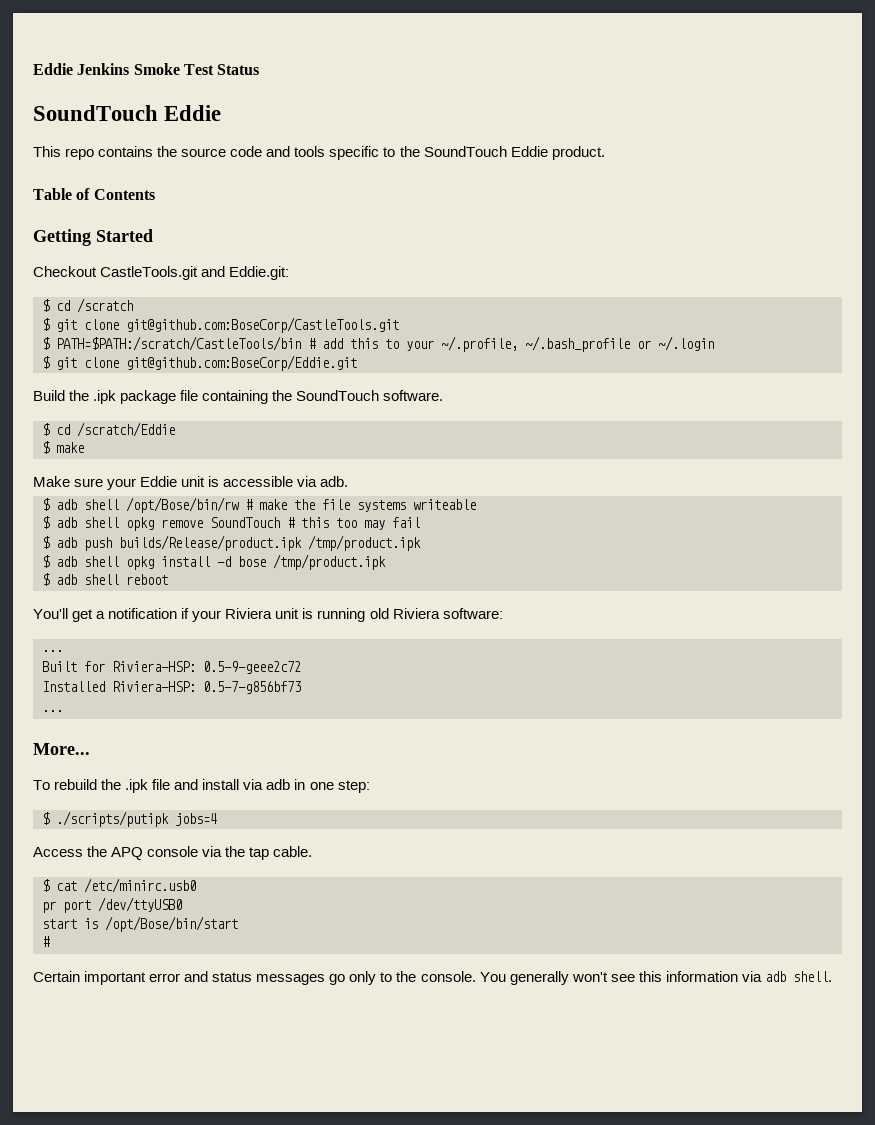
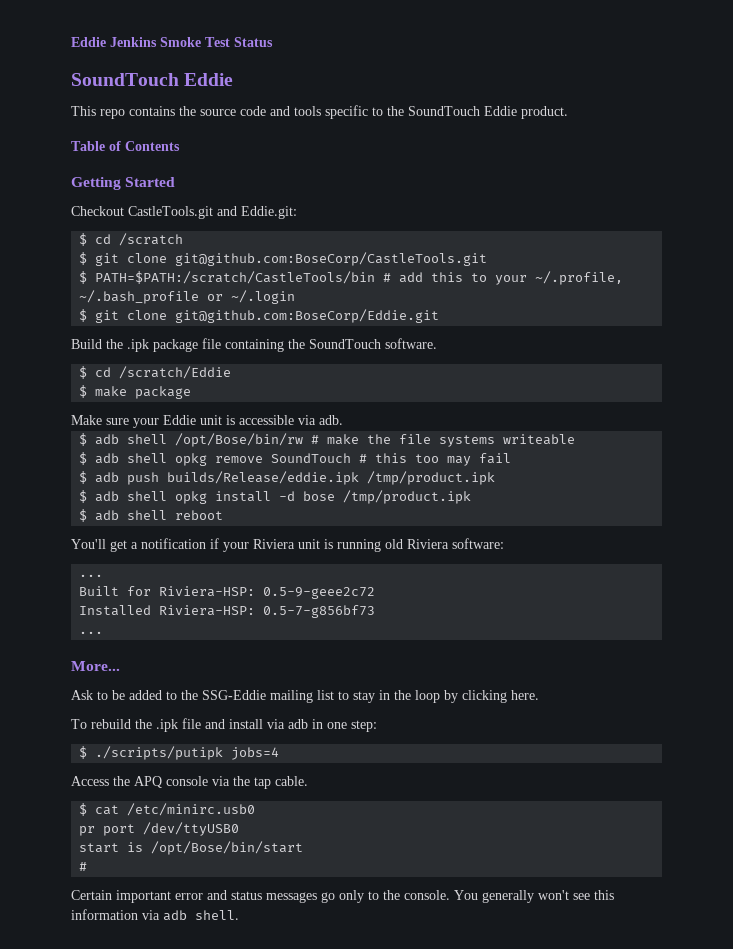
- $ make
+ $ make package
- $ adb push builds/Release/product.ipk /tmp/product.ipk
+ $ adb push builds/Release/eddie.ipk /tmp/product.ipk
+ Ask to be added to the SSG-Eddie mailing list to stay in the loop by clicking here.

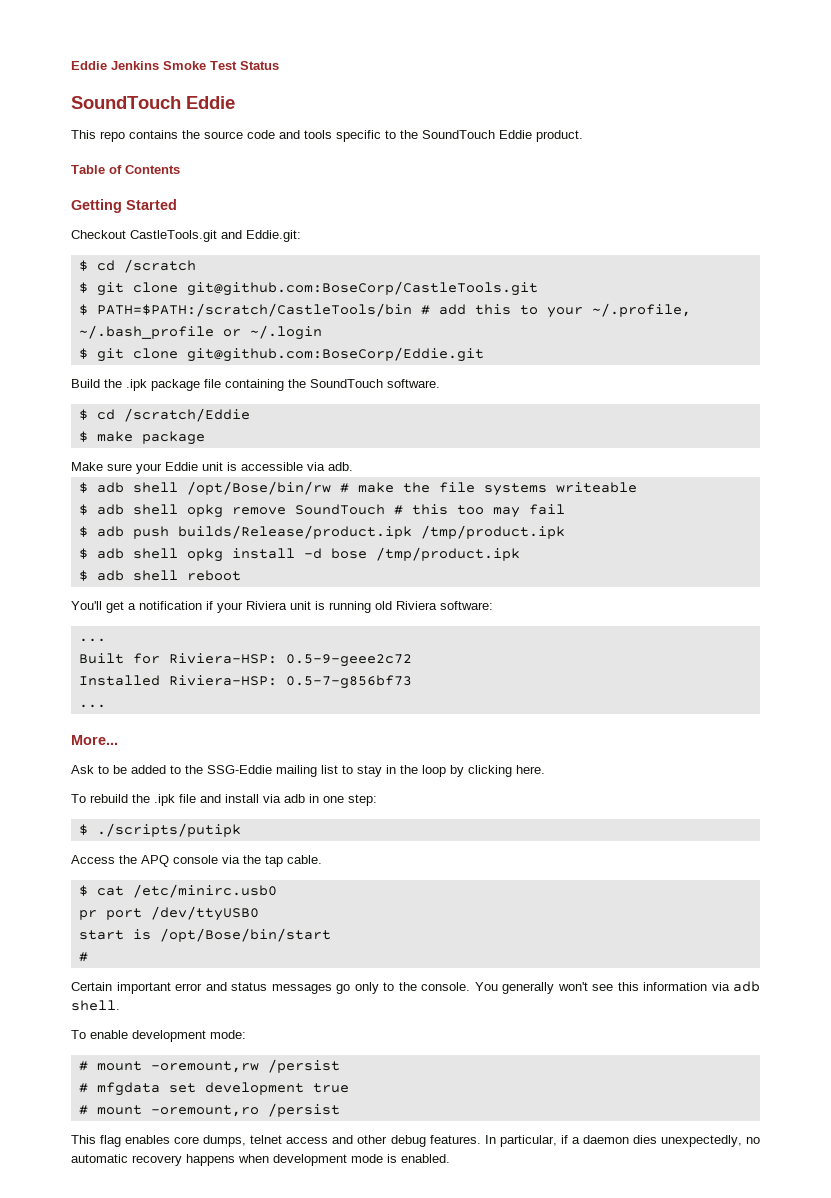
- $ adb push builds/Release/eddie.ipk /tmp/product.ipk
+ $ adb push builds/Release/product.ipk /tmp/product.ipk
- $ ./scripts/putipk jobs=4
+ $ ./scripts/putipk
+ To enable development mode:
+ # mount -oremount,rw /persist
+ # mfgdata set development true
+ # mount -oremount,ro /persist
+ This flag enables core dumps, telnet access and other debug features. In particular, if a daemon dies unexpectedly, no automatic recovery happens when development mode is enabled.

